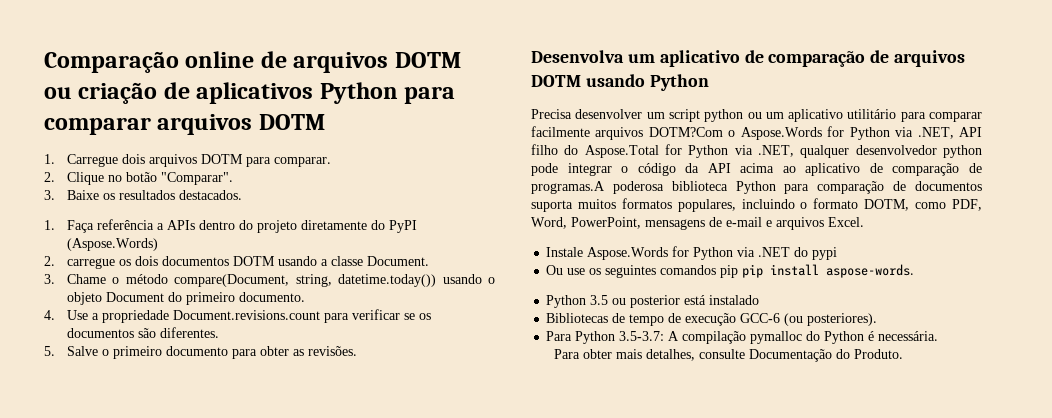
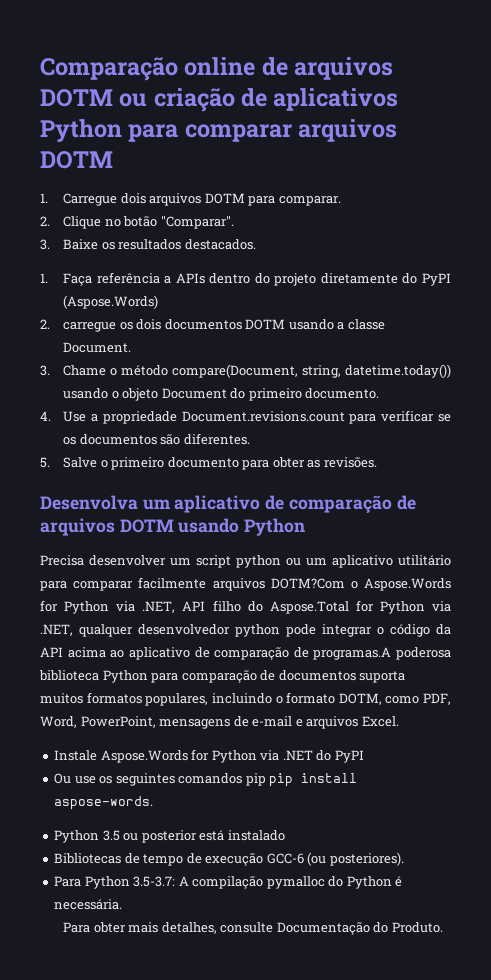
- Instale Aspose.Words for Python via .NET do pypi
+ Instale Aspose.Words for Python via .NET do PyPI

